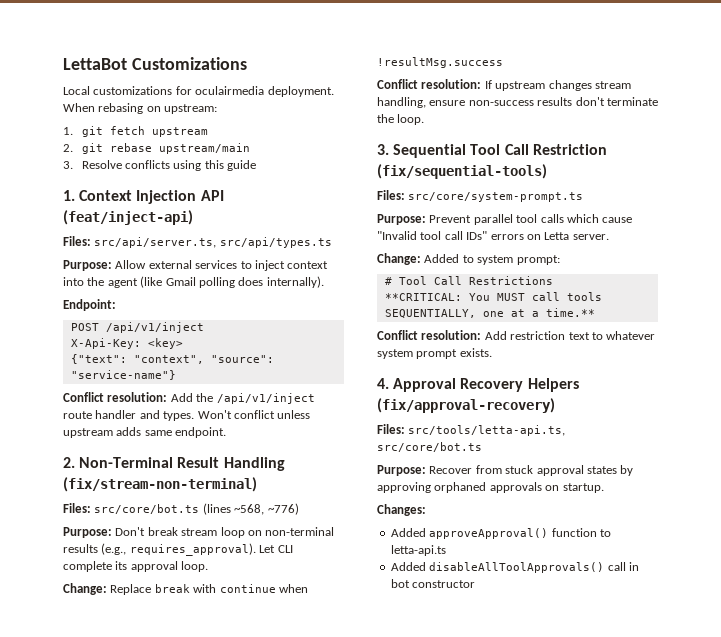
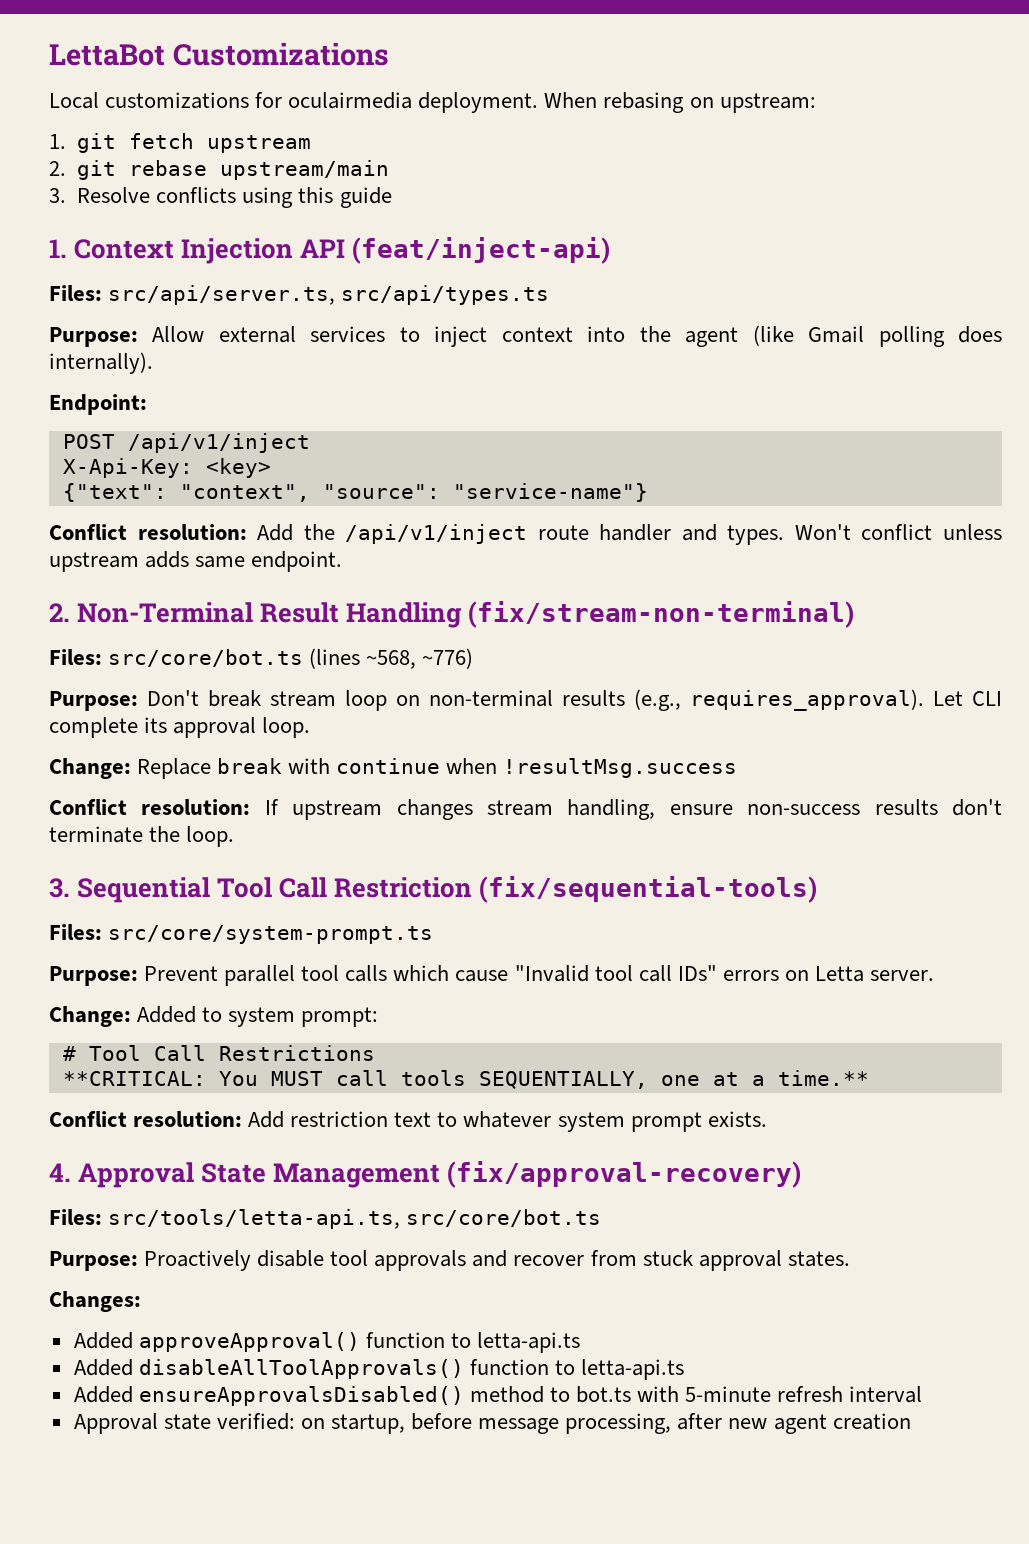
- 4. Approval Recovery Helpers (fix/approval-recovery)
+ 4. Approval State Management (fix/approval-recovery)
- Purpose: Recover from stuck approval states by approving orphaned approvals on startup.
+ Purpose: Proactively disable tool approvals and recover from stuck approval states.
- Added disableAllToolApprovals() call in bot constructor
+ Added disableAllToolApprovals() function to letta-api.ts
+ Added ensureApprovalsDisabled() method to bot.ts with 5-minute refresh interval
+ Approval state verified: on startup, before message processing, after new agent creation

